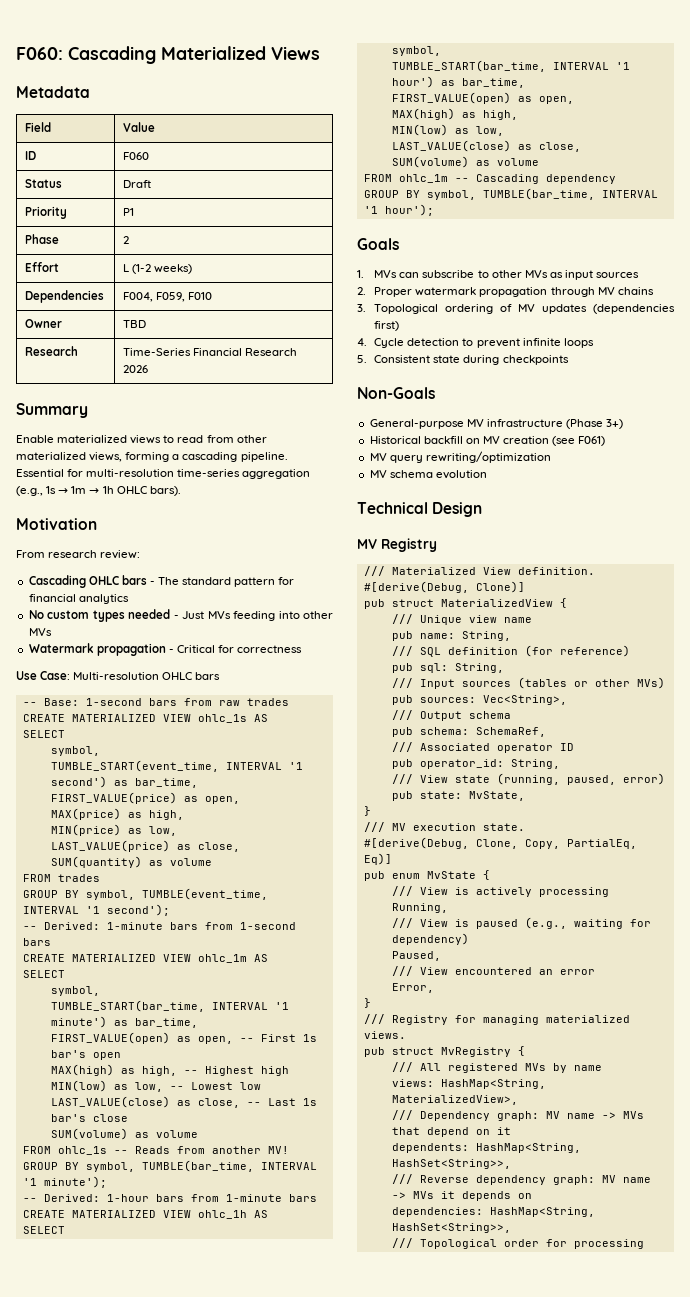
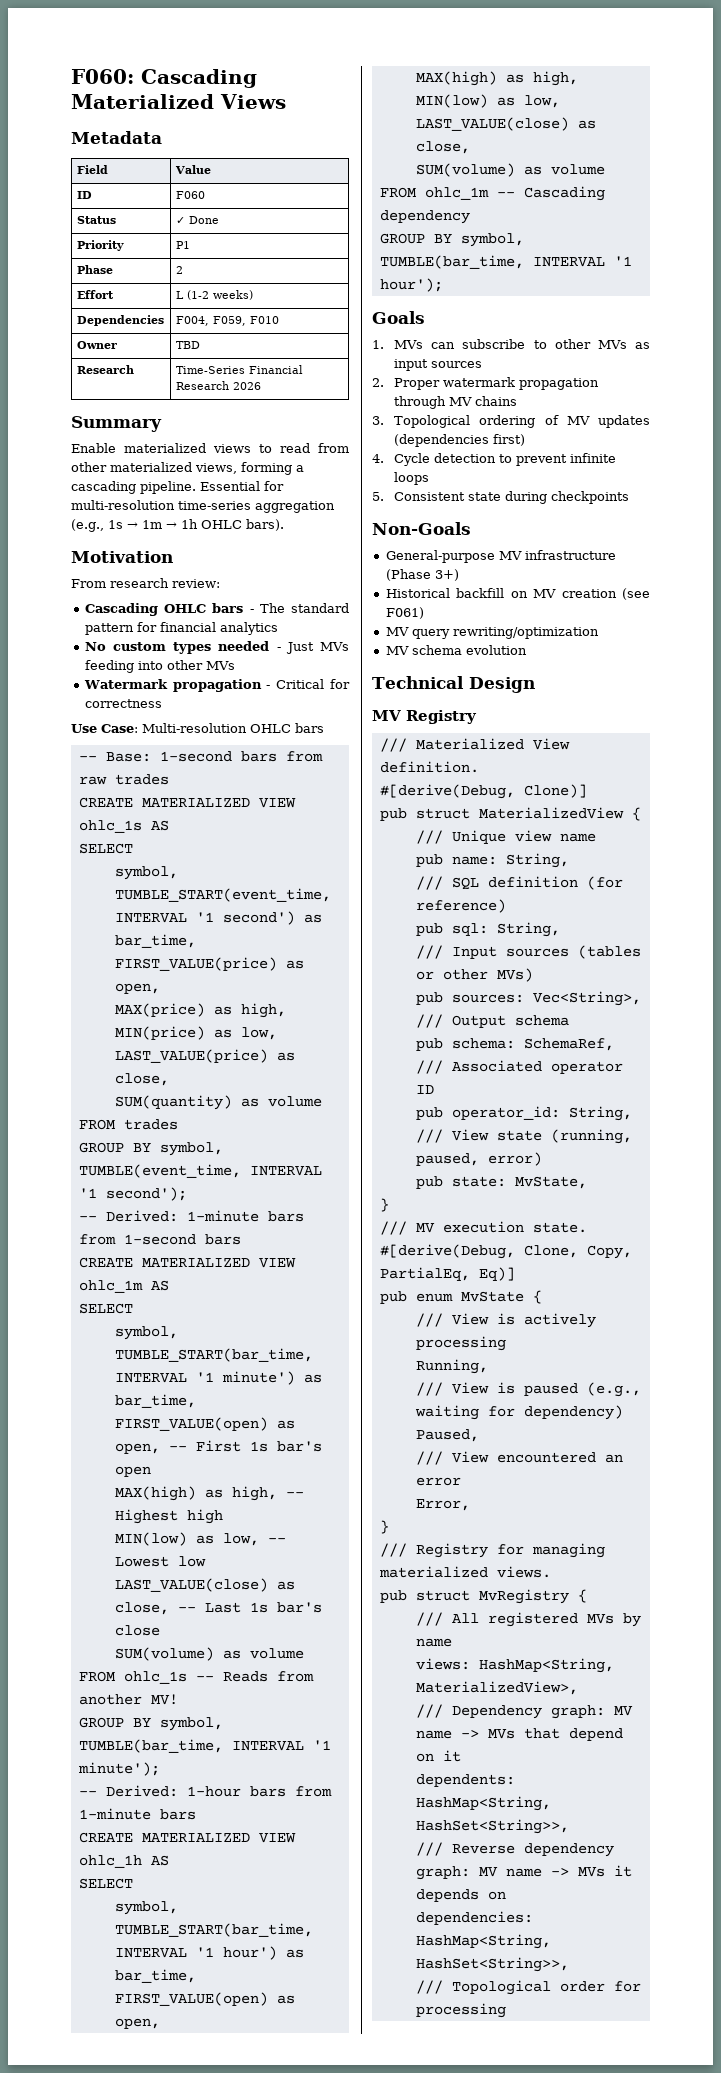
- Status | Draft
+ Status | ✓ Done

